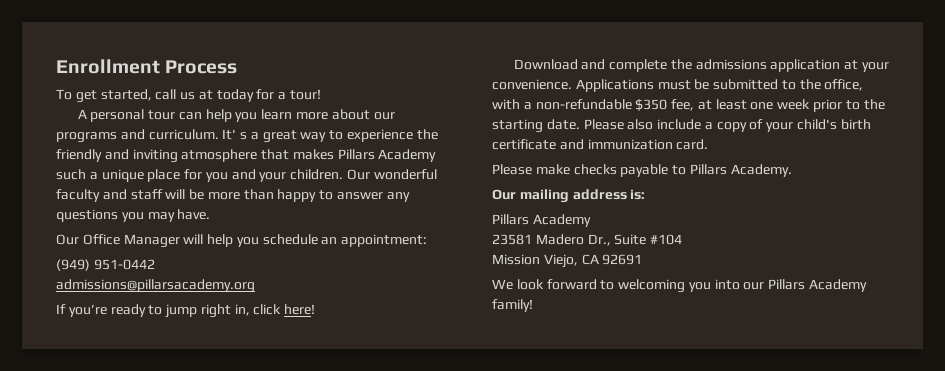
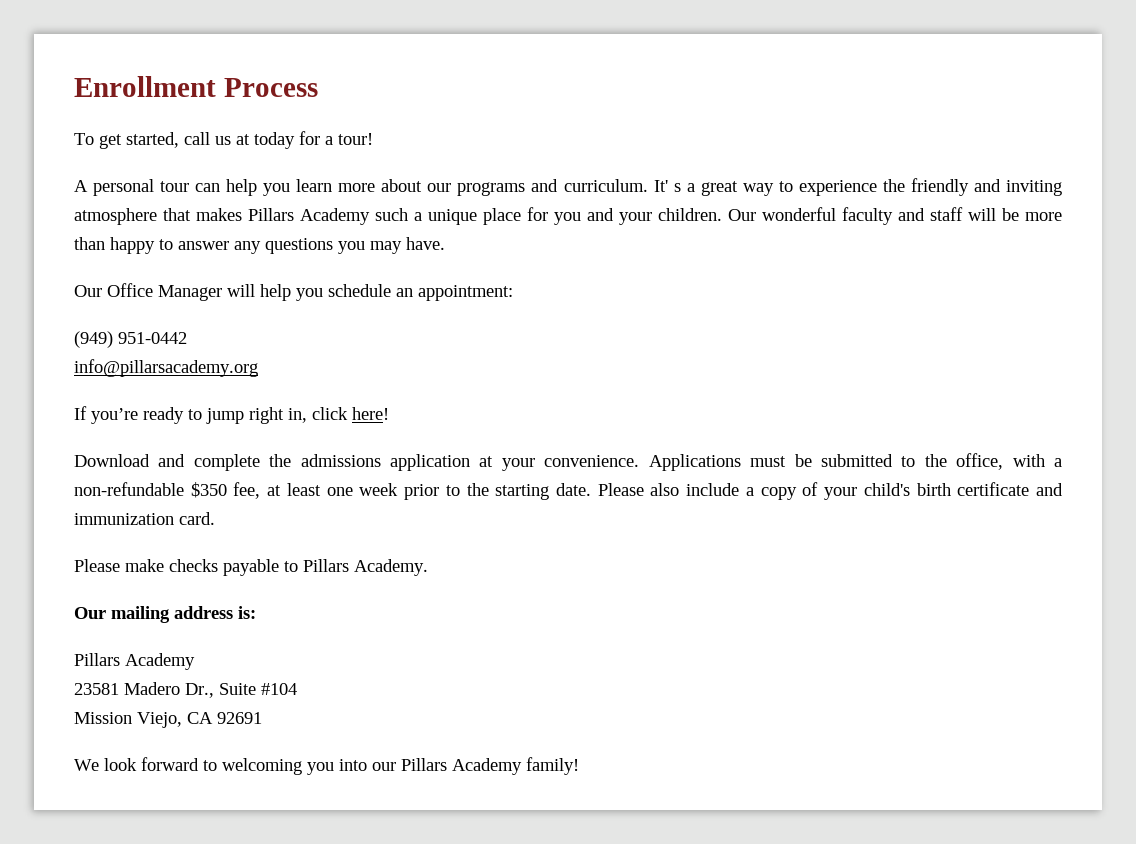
- admissions@pillarsacademy.org
+ info@pillarsacademy.org

